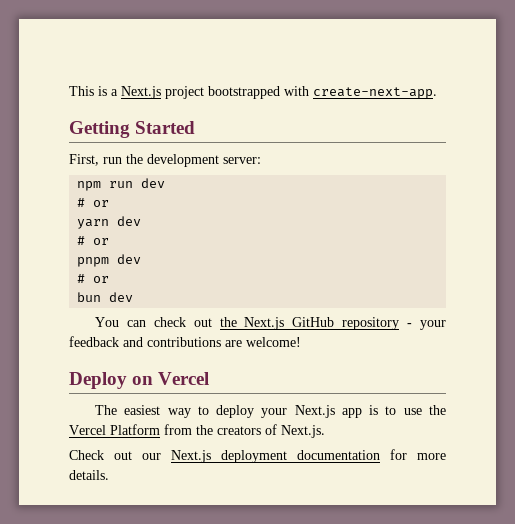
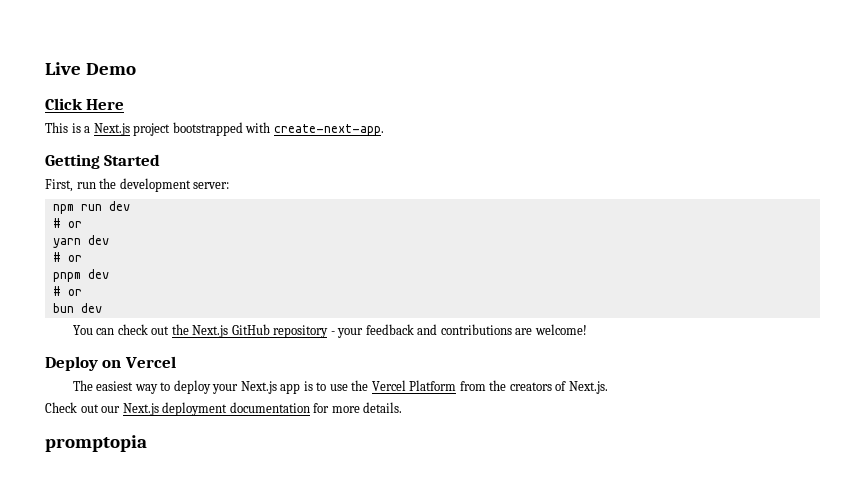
+ Live Demo
+ Click Here
+ promptopia

